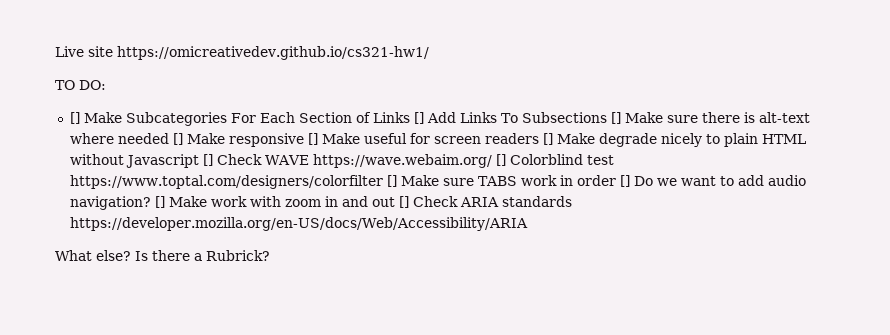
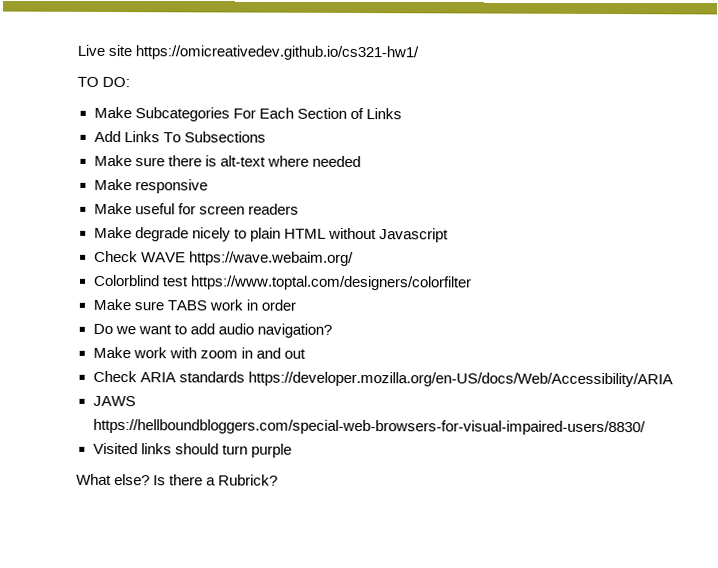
- [] Make Subcategories For Each Section of Links [] Add Links To Subsections [] Make sure there is alt-text where needed [] Make responsive [] Make useful for screen readers [] Make degrade nicely to plain HTML without Javascript [] Check WAVE https://wave.webaim.org/ [] Colorblind test https://www.toptal.com/designers/colorfilter [] Make sure TABS work in order [] Do we want to add audio navigation? [] Make work with zoom in and out [] Check ARIA standards https://developer.mozilla.org/en-US/docs/Web/Accessibility/ARIA
+ Make Subcategories For Each Section of Links
+ Add Links To Subsections
+ Make sure there is alt-text where needed
+ Make responsive
+ Make useful for screen readers
+ Make degrade nicely to plain HTML without Javascript
+ Check WAVE https://wave.webaim.org/
+ Colorblind test https://www.toptal.com/designers/colorfilter
+ Make sure TABS work in order
+ Do we want to add audio navigation?
+ Make work with zoom in and out
+ Check ARIA standards https://developer.mozilla.org/en-US/docs/Web/Accessibility/ARIA
+ JAWS https://hellboundbloggers.com/special-web-browsers-for-visual-impaired-users/8830/
+ Visited links should turn purple

